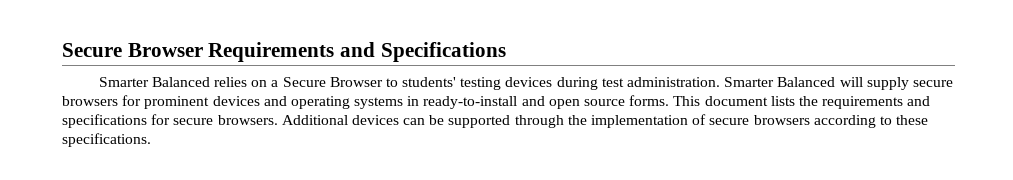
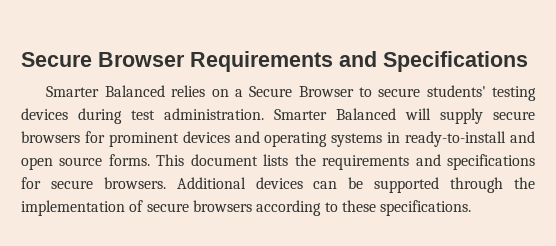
- Smarter Balanced relies on a Secure Browser to students' testing devices during test administration.
+ Smarter Balanced relies on a Secure Browser to secure students' testing devices during test administration.

